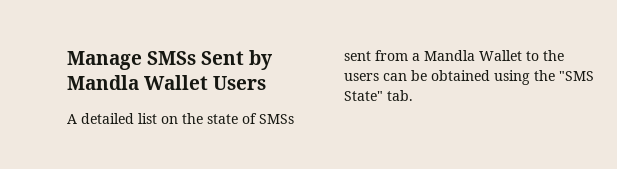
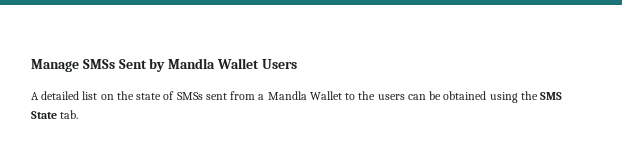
- A detailed list on the state of SMSs sent from a Mandla Wallet to the users can be obtained using the "SMS State" tab.
+ A detailed list on the state of SMSs sent from a Mandla Wallet to the users can be obtained using the SMS State tab.

